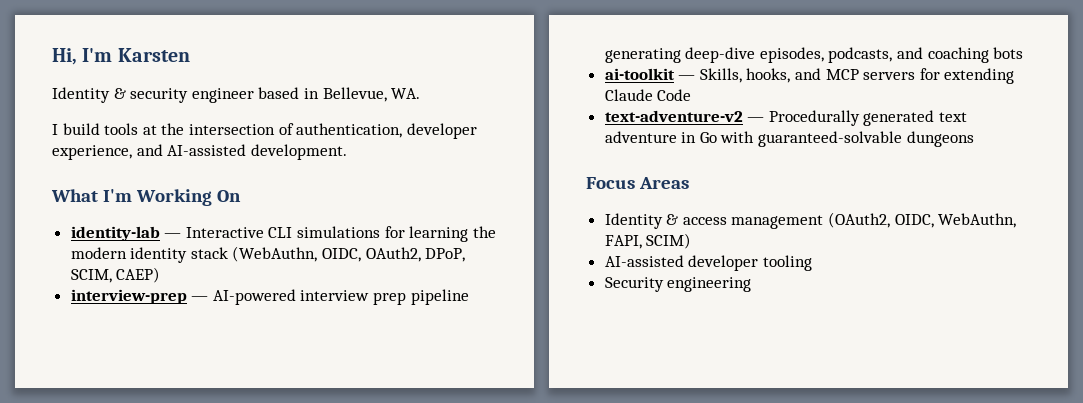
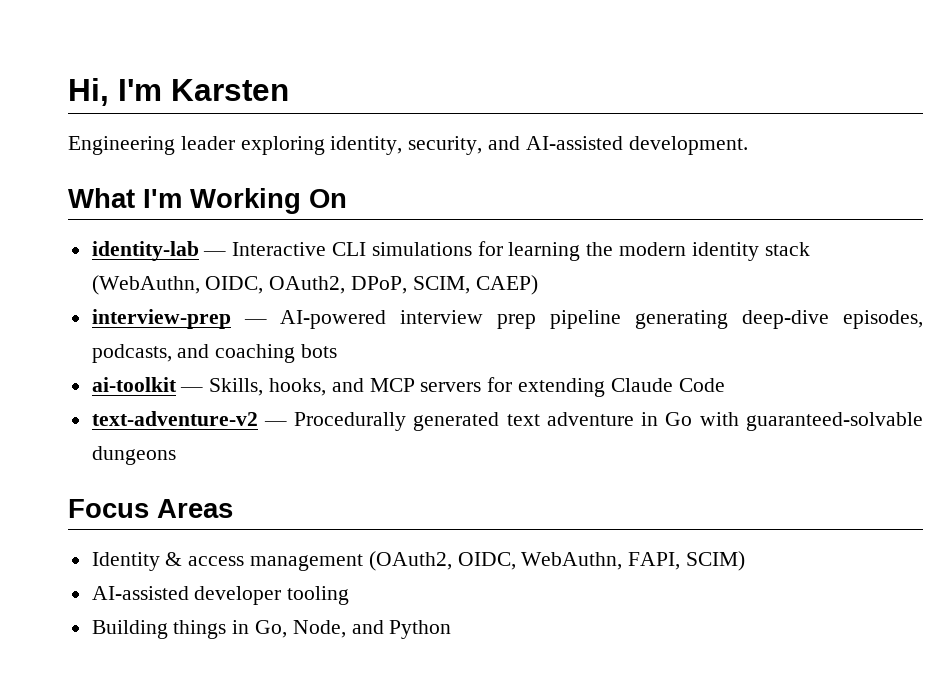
- Identity & security engineer based in Bellevue, WA.
- I build tools at the intersection of authentication, developer experience, and AI-assisted development.
+ Engineering leader exploring identity, security, and AI-assisted development.
- Security engineering
+ Building things in Go, Node, and Python

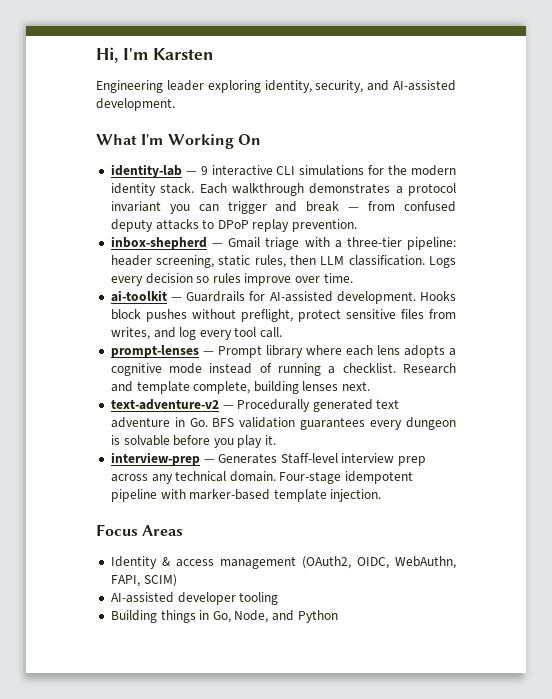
- identity-lab — Interactive CLI simulations for learning the modern identity stack (WebAuthn, OIDC, OAuth2, DPoP, SCIM, CAEP)
- interview-prep — AI-powered interview prep pipeline generating deep-dive episodes, podcasts, and coaching bots
- ai-toolkit — Skills, hooks, and MCP servers for extending Claude Code
+ identity-lab — 9 interactive CLI simulations for the modern identity stack. Each walkthrough demonstrates a protocol invariant you can trigger and break — from confused deputy attacks to DPoP replay prevention.
+ inbox-shepherd — Gmail triage with a three-tier pipeline: header screening, static rules, then LLM classification. Logs every decision so rules improve over time.
+ ai-toolkit — Guardrails for AI-assisted development. Hooks block pushes without preflight, protect sensitive files from writes, and log every tool call.
+ prompt-lenses — Prompt library where each lens adopts a cognitive mode instead of running a checklist. Research and template complete, building lenses next.
- text-adventure-v2 — Procedurally generated text adventure in Go with guaranteed-solvable dungeons
+ text-adventure-v2 — Procedurally generated text adventure in Go. BFS validation guarantees every dungeon is solvable before you play it.
+ interview-prep — Generates Staff-level interview prep across any technical domain. Four-stage idempotent pipeline with marker-based template injection.

